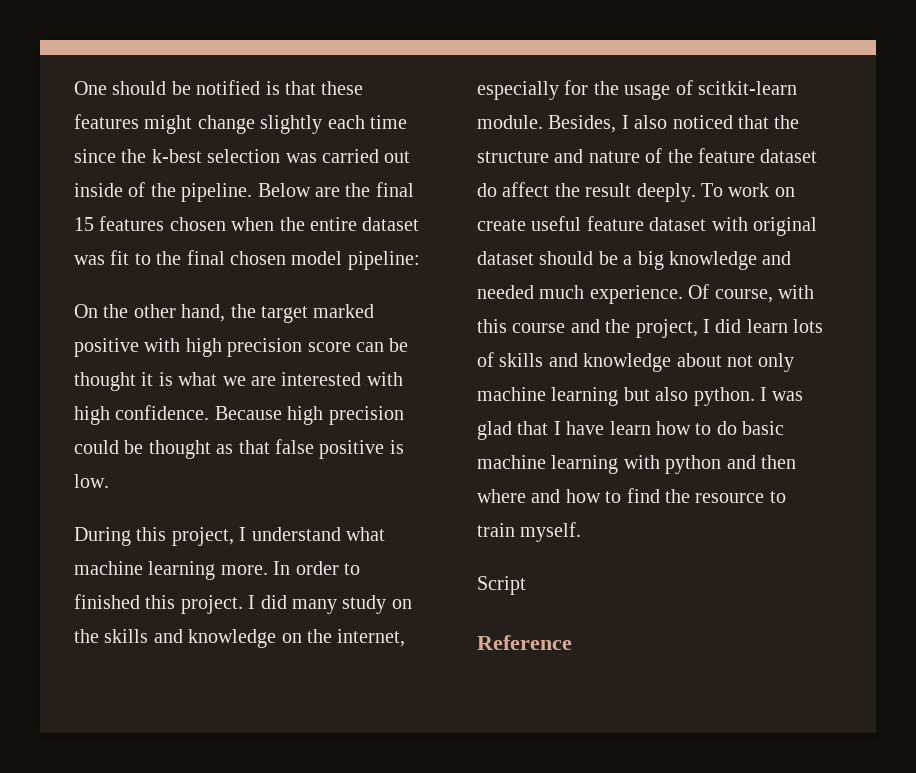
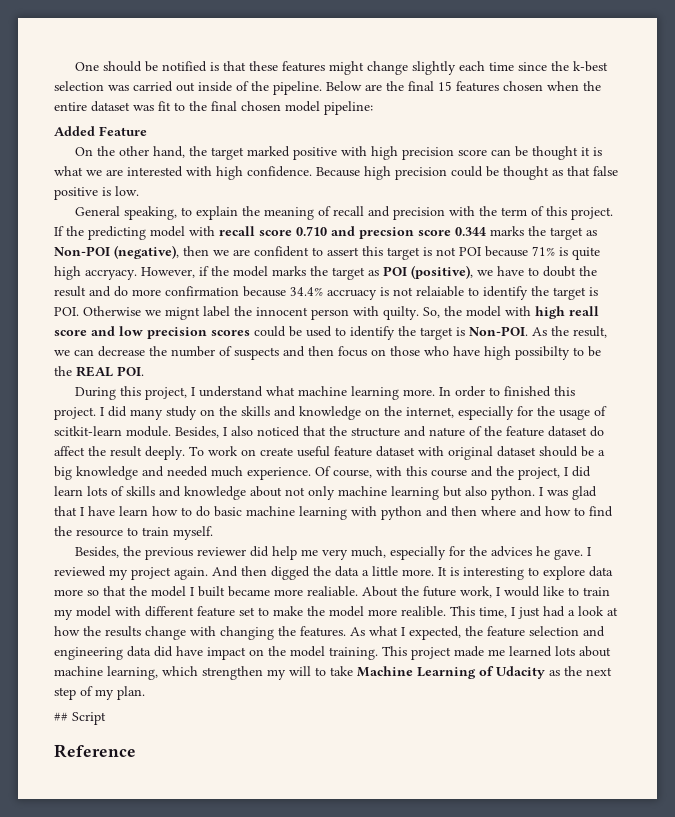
+ Added Feature
+ General speaking, to explain the meaning of recall and precision with the term of this project. If the predicting model with recall score 0.710 and precsion score 0.344 marks the target as Non-POI (negative), then we are confident to assert this target is not POI because 71% is quite high accryacy. However, if the model marks the target as POI (positive), we have to doubt the result and do more confirmation because 34.4% accruacy is not relaiable to identify the target is POI. Otherwise we mignt label the innocent person with quilty. So, the model with high reall score and low precision scores could be used to identify the target is Non-POI. As the result, we can decrease the number of suspects and then focus on those who have high possibilty to be the REAL POI.
- Script
+ Besides, the previous reviewer did help me very much, especially for the advices he gave. I reviewed my project again. And then digged the data a little more. It is interesting to explore data more so that the model I built became more realiable. About the future work, I would like to train my model with different feature set to make the model more realible. This time, I just had a look at how the results change with changing the features. As what I expected, the feature selection and engineering data did have impact on the model training. This project made me learned lots about machine learning, which strengthen my will to take Machine Learning of Udacity as the next step of my plan.
+ ## Script

